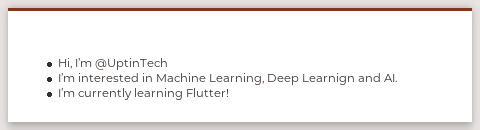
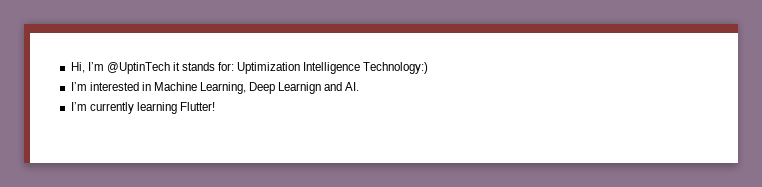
- Hi, I’m @UptinTech
+ Hi, I’m @UptinTech it stands for: Uptimization Intelligence Technology:)

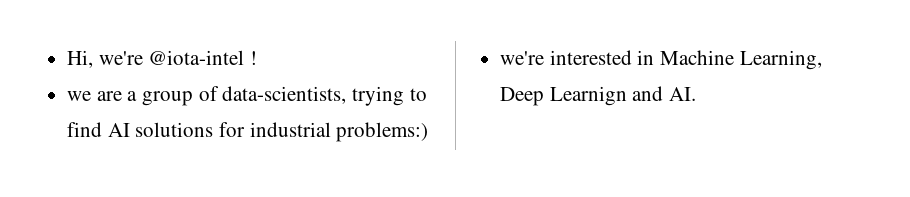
- Hi, I’m @UptinTech it stands for: Uptimization Intelligence Technology:)
- I’m interested in Machine Learning, Deep Learnign and AI.
+ Hi, we're @iota-intel !
+ we are a group of data-scientists, trying to find AI solutions for industrial problems:)
+ we're interested in Machine Learning, Deep Learnign and AI.
- I’m currently learning Flutter!

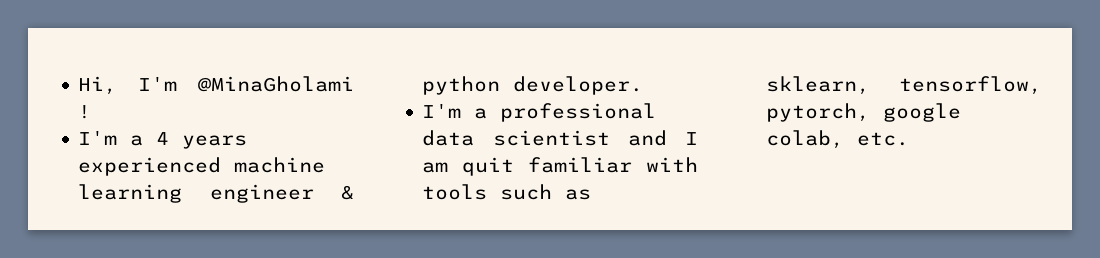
- Hi, we're @iota-intel !
+ Hi, I'm @MinaGholami !
- we are a group of data-scientists, trying to find AI solutions for industrial problems:)
- we're interested in Machine Learning, Deep Learnign and AI.
+ I'm a 4 years experienced machine learning engineer & python developer.
+ I'm a professional data scientist and I am quit familiar with tools such as sklearn, tensorflow, pytorch, google colab, etc.

